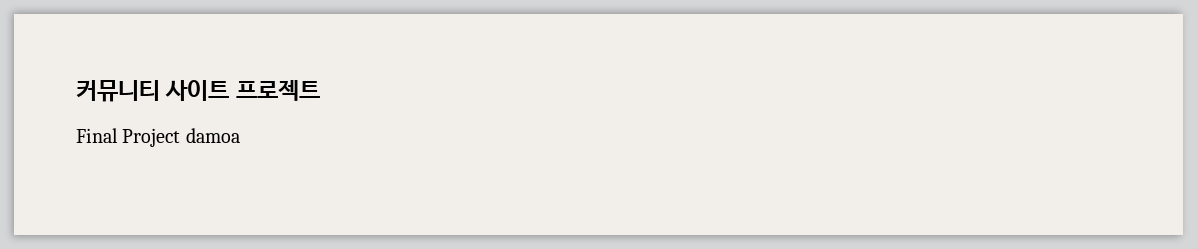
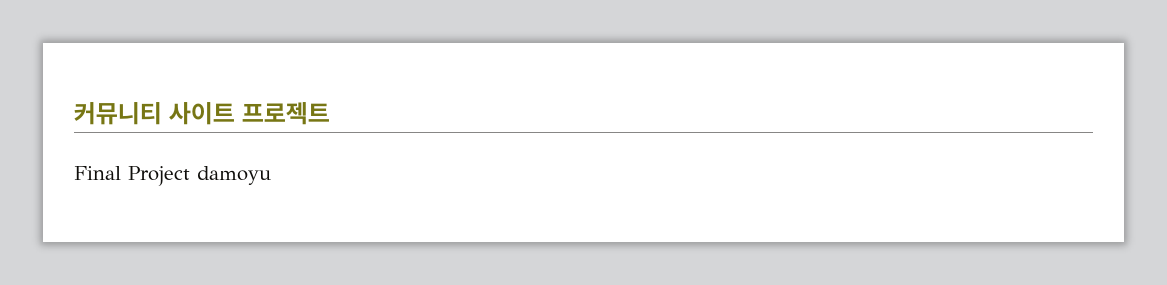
- Final Project damoa
+ Final Project damoyu

